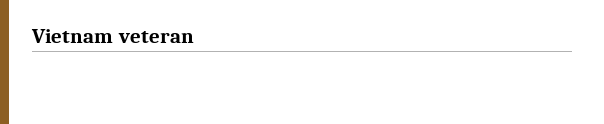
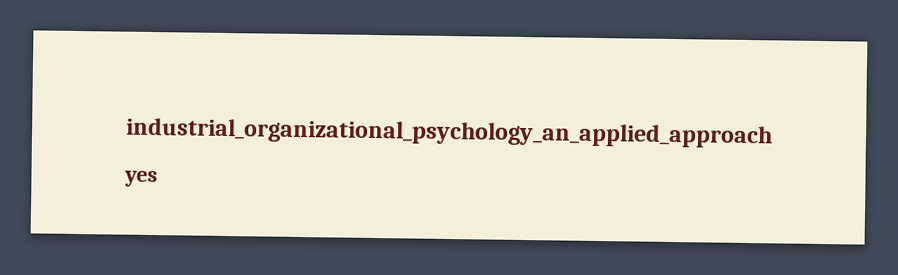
- Vietnam veteran
+ industrial_organizational_psychology_an_applied_approach
+ yes

